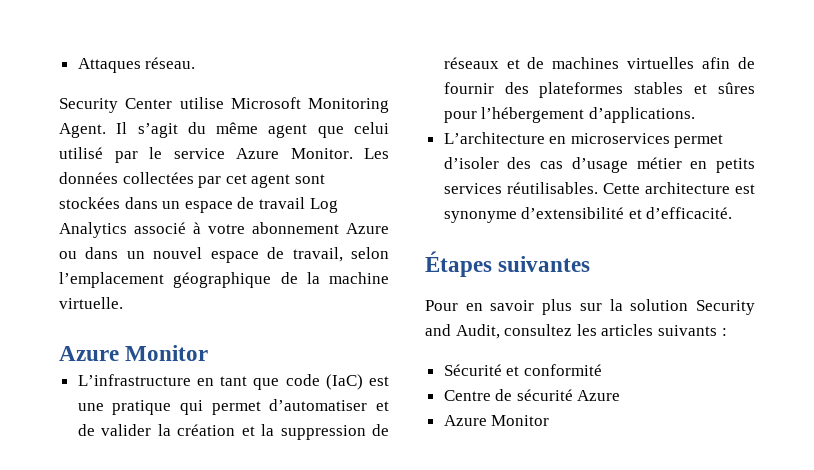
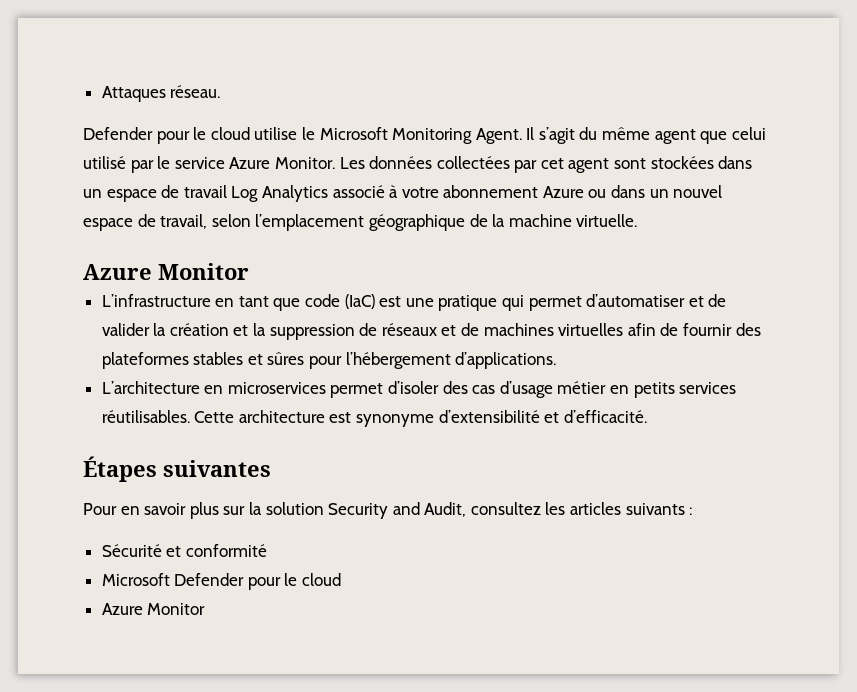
- Security Center utilise Microsoft Monitoring Agent.
+ Defender pour le cloud utilise le Microsoft Monitoring Agent.
- Centre de sécurité Azure
+ Microsoft Defender pour le cloud

